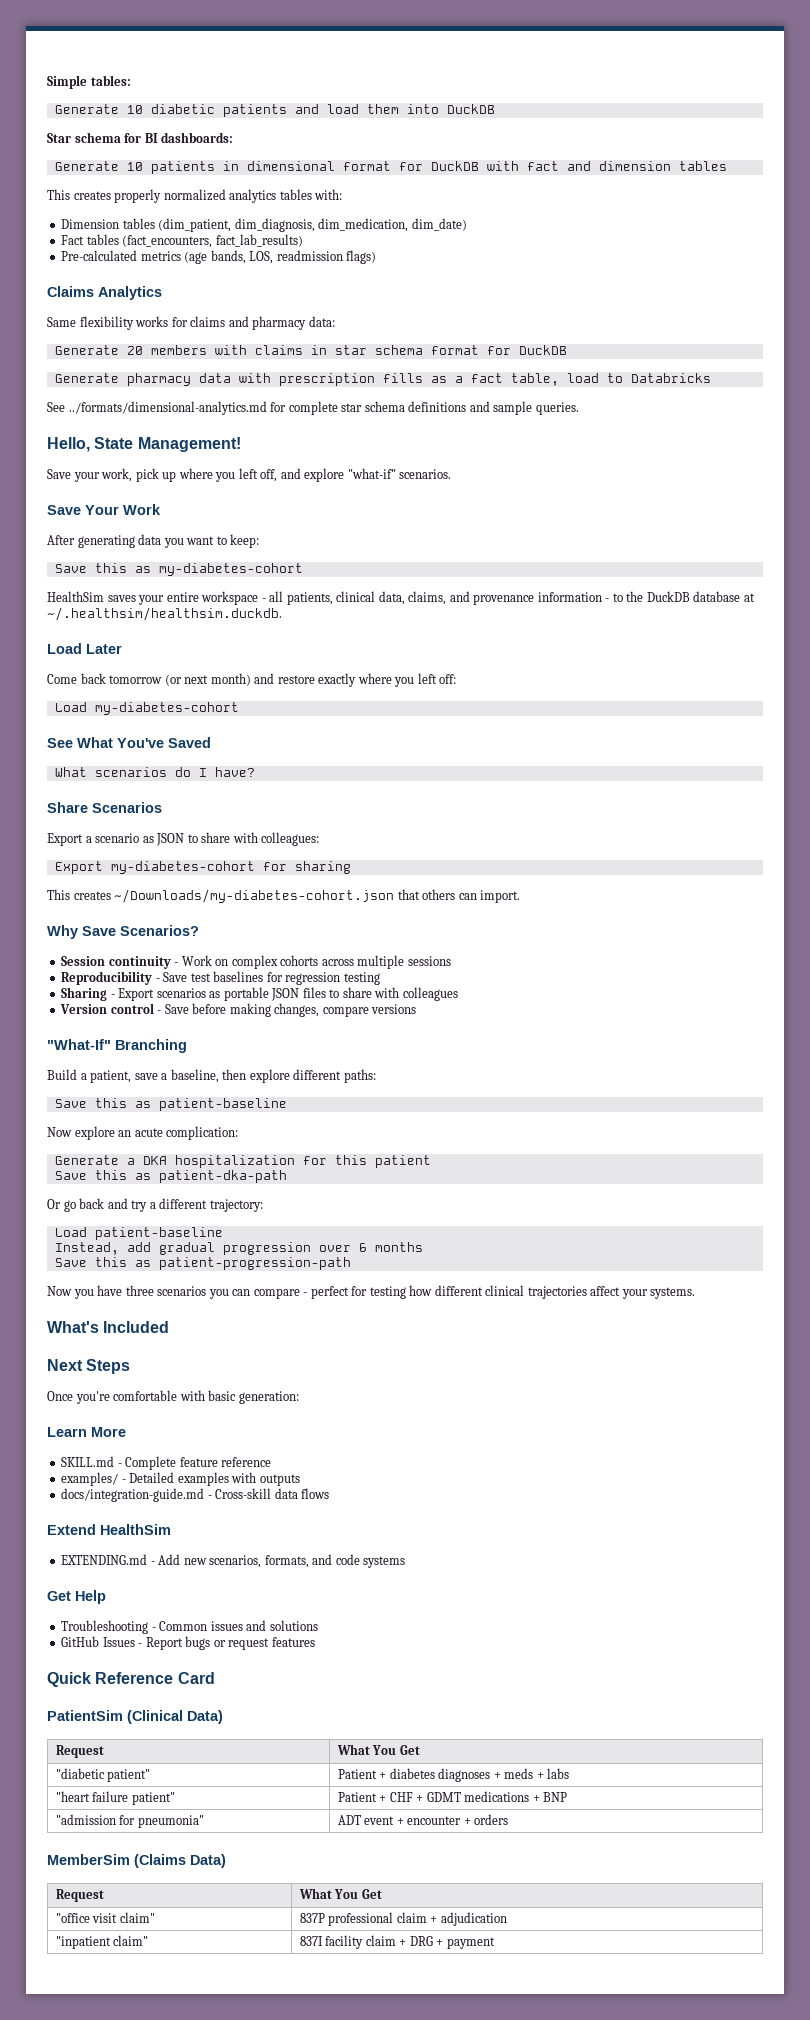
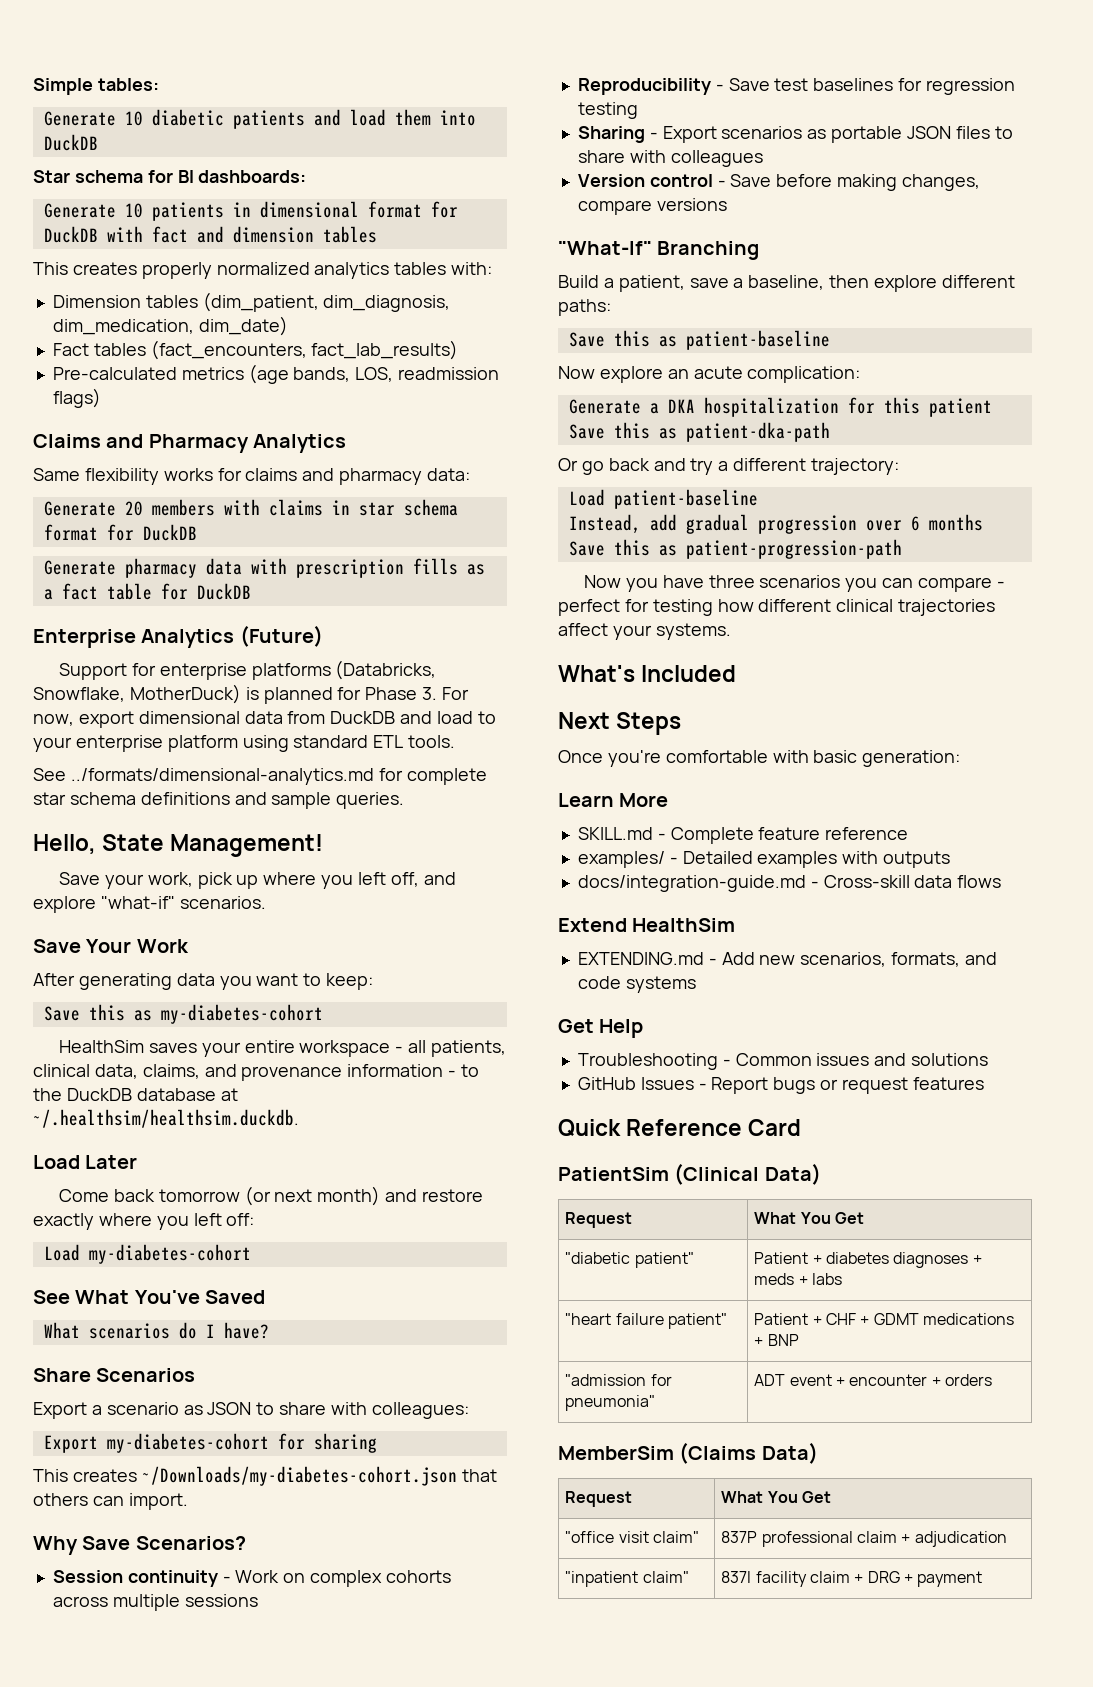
- Claims Analytics
+ Claims and Pharmacy Analytics
- Generate pharmacy data with prescription fills as a fact table, load to Databricks
+ Generate pharmacy data with prescription fills as a fact table for DuckDB
+ Enterprise Analytics (Future)
+ Support for enterprise platforms (Databricks, Snowflake, MotherDuck) is planned for Phase 3. For now, export dimensional data from DuckDB and load to your enterprise platform using standard ETL tools.

